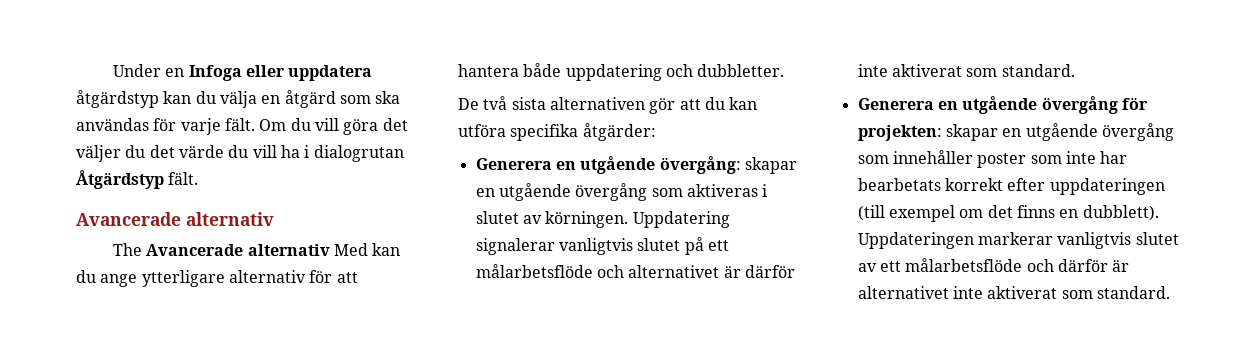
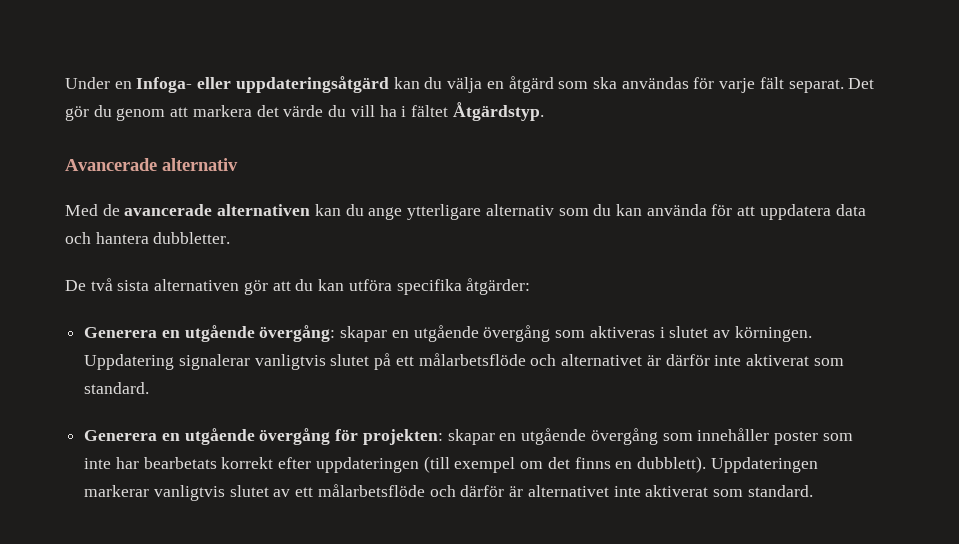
- Under en Infoga eller uppdatera åtgärdstyp kan du välja en åtgärd som ska användas för varje fält. Om du vill göra det väljer du det värde du vill ha i dialogrutan Åtgärdstyp fält.
+ Under en Infoga- eller uppdateringsåtgärd kan du välja en åtgärd som ska användas för varje fält separat. Det gör du genom att markera det värde du vill ha i fältet Åtgärdstyp.
- The Avancerade alternativ Med kan du ange ytterligare alternativ för att hantera både uppdatering och dubbletter.
+ Med de avancerade alternativen kan du ange ytterligare alternativ som du kan använda för att uppdatera data och hantera dubbletter.

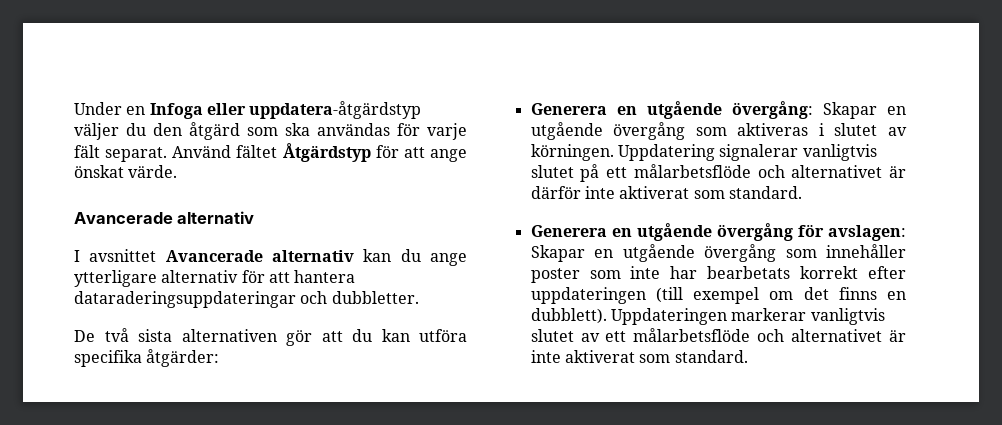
- Under en Infoga- eller uppdateringsåtgärd kan du välja en åtgärd som ska användas för varje fält separat.
+ Under en Infoga eller uppdatera-åtgärdstyp väljer du den åtgärd som ska användas för varje fält separat.
- Det gör du genom att markera det värde du vill ha i fältet Åtgärdstyp.
+ Använd fältet Åtgärdstyp för att ange önskat värde.
  Avancerade alternativ
- Med de avancerade alternativen kan du ange ytterligare alternativ som du kan använda för att uppdatera data och hantera dubbletter.
+ I avsnittet Avancerade alternativ kan du ange ytterligare alternativ för att hantera dataraderingsuppdateringar och dubbletter.
- Generera en utgående övergång: skapar en utgående övergång som aktiveras i slutet av körningen.
+ Generera en utgående övergång: Skapar en utgående övergång som aktiveras i slutet av körningen.
- Generera en utgående övergång för projekten: skapar en utgående övergång som innehåller poster som inte har bearbetats korrekt efter uppdateringen (till exempel om det finns en dubblett).
+ Generera en utgående övergång för avslagen: Skapar en utgående övergång som innehåller poster som inte har bearbetats korrekt efter uppdateringen (till exempel om det finns en dubblett).
- Uppdateringen markerar vanligtvis slutet av ett målarbetsflöde och därför är alternativet inte aktiverat som standard.
+ Uppdateringen markerar vanligtvis slutet av ett målarbetsflöde och alternativet är inte aktiverat som standard.

